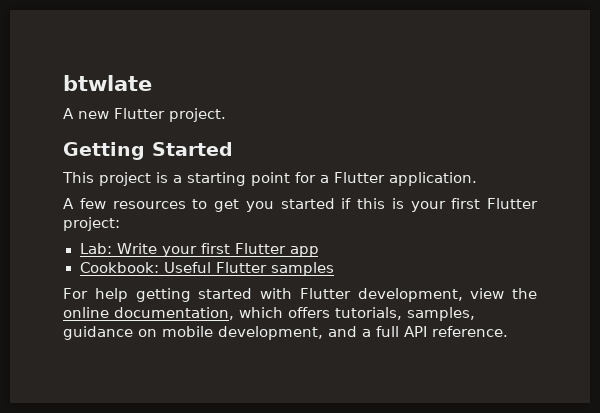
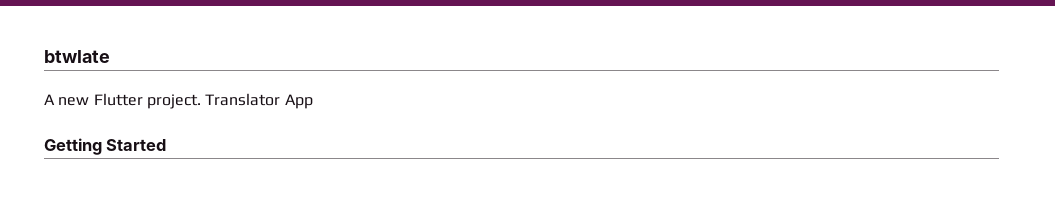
+ Translator App
- This project is a starting point for a Flutter application.
- A few resources to get you started if this is your first Flutter project:
- Lab: Write your first Flutter app
- Cookbook: Useful Flutter samples
- For help getting started with Flutter development, view the online documentation, which offers tutorials, samples, guidance on mobile development, and a full API reference.

